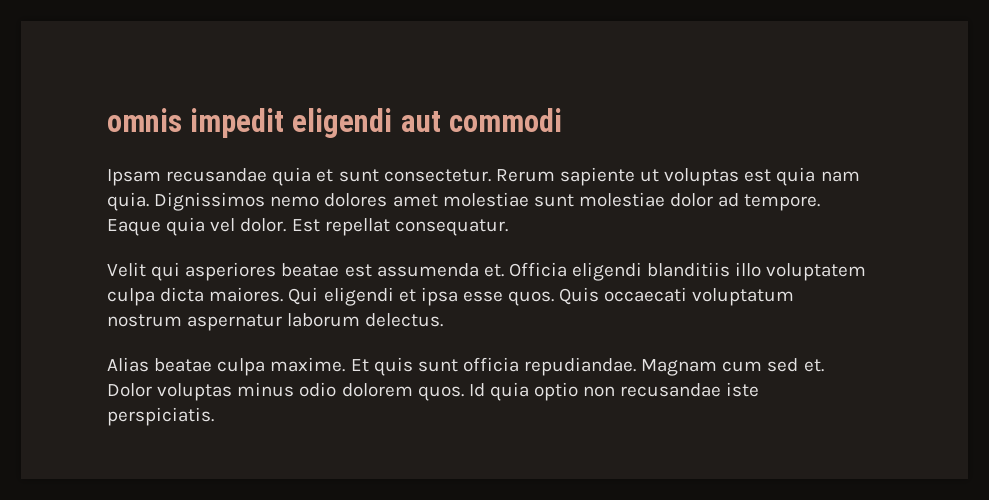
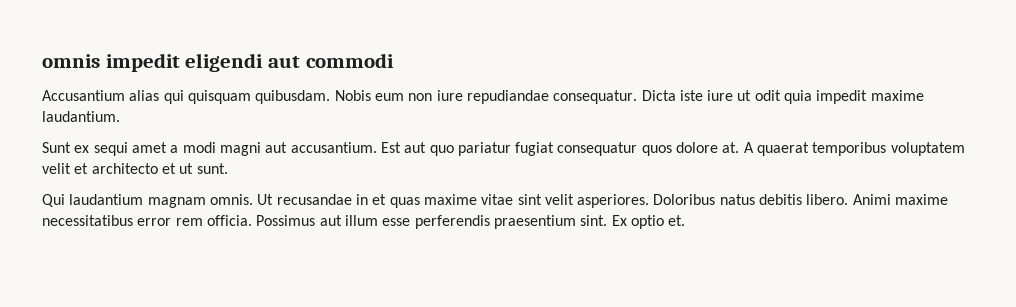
- Ipsam recusandae quia et sunt consectetur. Rerum sapiente ut voluptas est quia nam quia. Dignissimos nemo dolores amet molestiae sunt molestiae dolor ad tempore. Eaque quia vel dolor. Est repellat consequatur.
- Velit qui asperiores beatae est assumenda et. Officia eligendi blanditiis illo voluptatem culpa dicta maiores. Qui eligendi et ipsa esse quos. Quis occaecati voluptatum nostrum aspernatur laborum delectus.
- Alias beatae culpa maxime. Et quis sunt officia repudiandae. Magnam cum sed et. Dolor voluptas minus odio dolorem quos. Id quia optio non recusandae iste perspiciatis.
+ Accusantium alias qui quisquam quibusdam. Nobis eum non iure repudiandae consequatur. Dicta iste iure ut odit quia impedit maxime laudantium.
+ Sunt ex sequi amet a modi magni aut accusantium. Est aut quo pariatur fugiat consequatur quos dolore at. A quaerat temporibus voluptatem velit et architecto et ut sunt.
+ Qui laudantium magnam omnis. Ut recusandae in et quas maxime vitae sint velit asperiores. Doloribus natus debitis libero. Animi maxime necessitatibus error rem officia. Possimus aut illum esse perferendis praesentium sint. Ex optio et.

